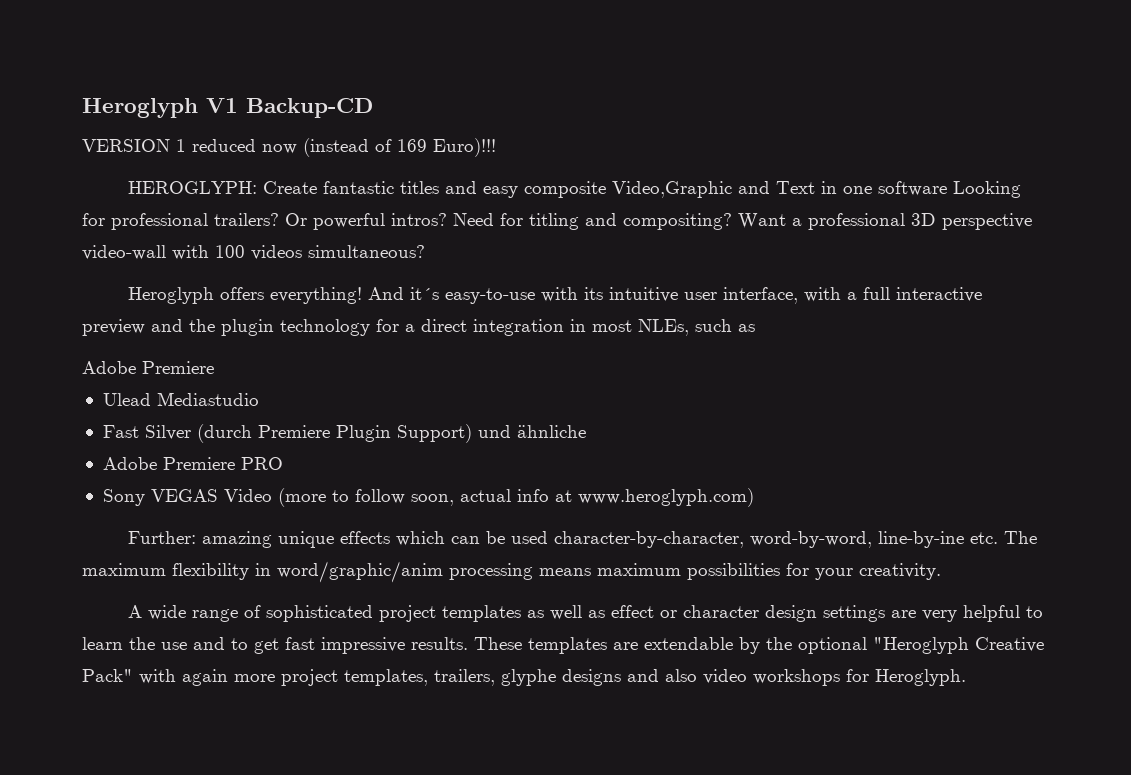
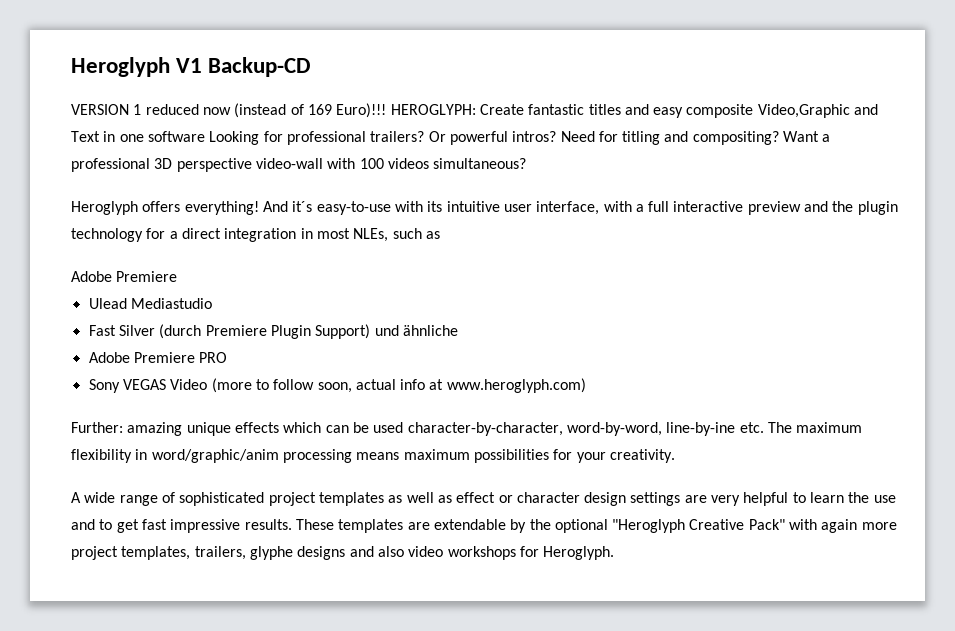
- VERSION 1 reduced now (instead of 169 Euro)!!!
- HEROGLYPH: Create fantastic titles and easy composite Video,Graphic and Text in one software Looking for professional trailers?
+ VERSION 1 reduced now (instead of 169 Euro)!!! HEROGLYPH: Create fantastic titles and easy composite Video,Graphic and Text in one software Looking for professional trailers?

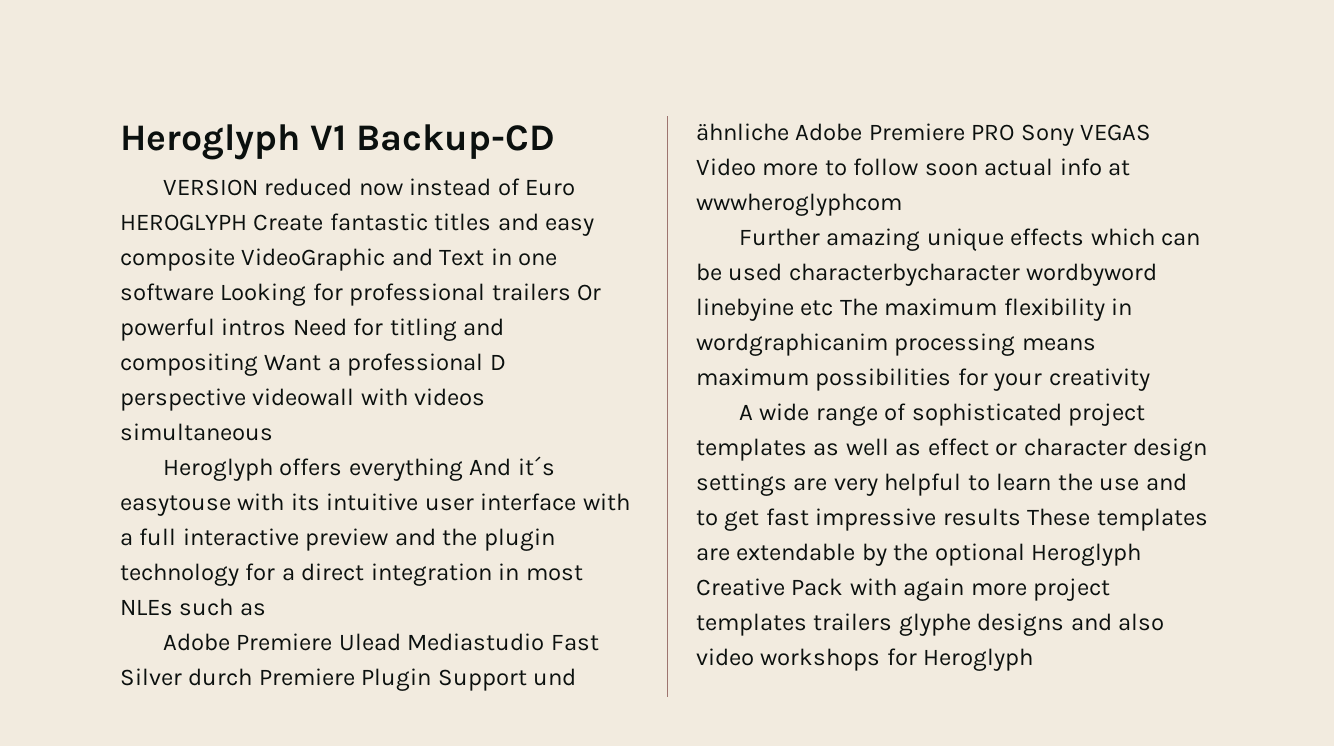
- VERSION 1 reduced now (instead of 169 Euro)!!! HEROGLYPH: Create fantastic titles and easy composite Video,Graphic and Text in one software Looking for professional trailers? Or powerful intros? Need for titling and compositing? Want a professional 3D perspective video-wall with 100 videos simultaneous?
+ VERSION reduced now instead of Euro HEROGLYPH Create fantastic titles and easy composite VideoGraphic and Text in one software Looking for professional trailers Or powerful intros Need for titling and compositing Want a professional D perspective videowall with videos simultaneous
- Heroglyph offers everything! And it´s easy-to-use with its intuitive user interface, with a full interactive preview and the plugin technology for a direct integration in most NLEs, such as
- Adobe Premiere
- Ulead Mediastudio
- Fast Silver (durch Premiere Plugin Support) und ähnliche
- Adobe Premiere PRO
- Sony VEGAS Video (more to follow soon, actual info at www.heroglyph.com)
- Further: amazing unique effects which can be used character-by-character, word-by-word, line-by-ine etc. The maximum flexibility in word/graphic/anim processing means maximum possibilities for your creativity.
+ Heroglyph offers everything And it´s easytouse with its intuitive user interface with a full interactive preview and the plugin technology for a direct integration in most NLEs such as
+ Adobe Premiere Ulead Mediastudio Fast Silver durch Premiere Plugin Support und ähnliche Adobe Premiere PRO Sony VEGAS Video more to follow soon actual info at wwwheroglyphcom
+ Further amazing unique effects which can be used characterbycharacter wordbyword linebyine etc The maximum flexibility in wordgraphicanim processing means maximum possibilities for your creativity
- A wide range of sophisticated project templates as well as effect or character design settings are very helpful to learn the use and to get fast impressive results. These templates are extendable by the optional "Heroglyph Creative Pack" with again more project templates, trailers, glyphe designs and also video workshops for Heroglyph.
+ A wide range of sophisticated project templates as well as effect or character design settings are very helpful to learn the use and to get fast impressive results These templates are extendable by the optional Heroglyph Creative Pack with again more project templates trailers glyphe designs and also video workshops for Heroglyph

